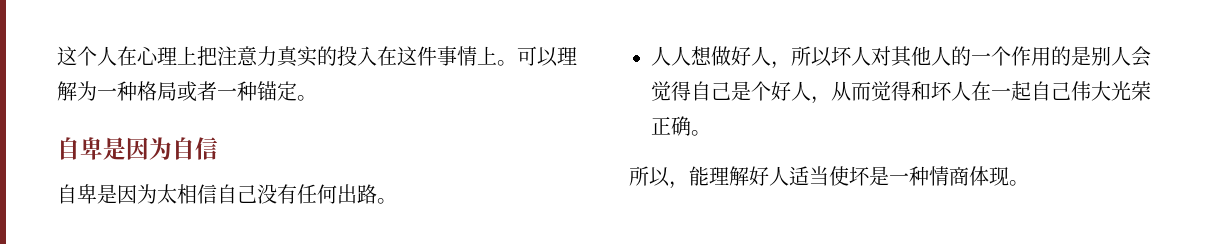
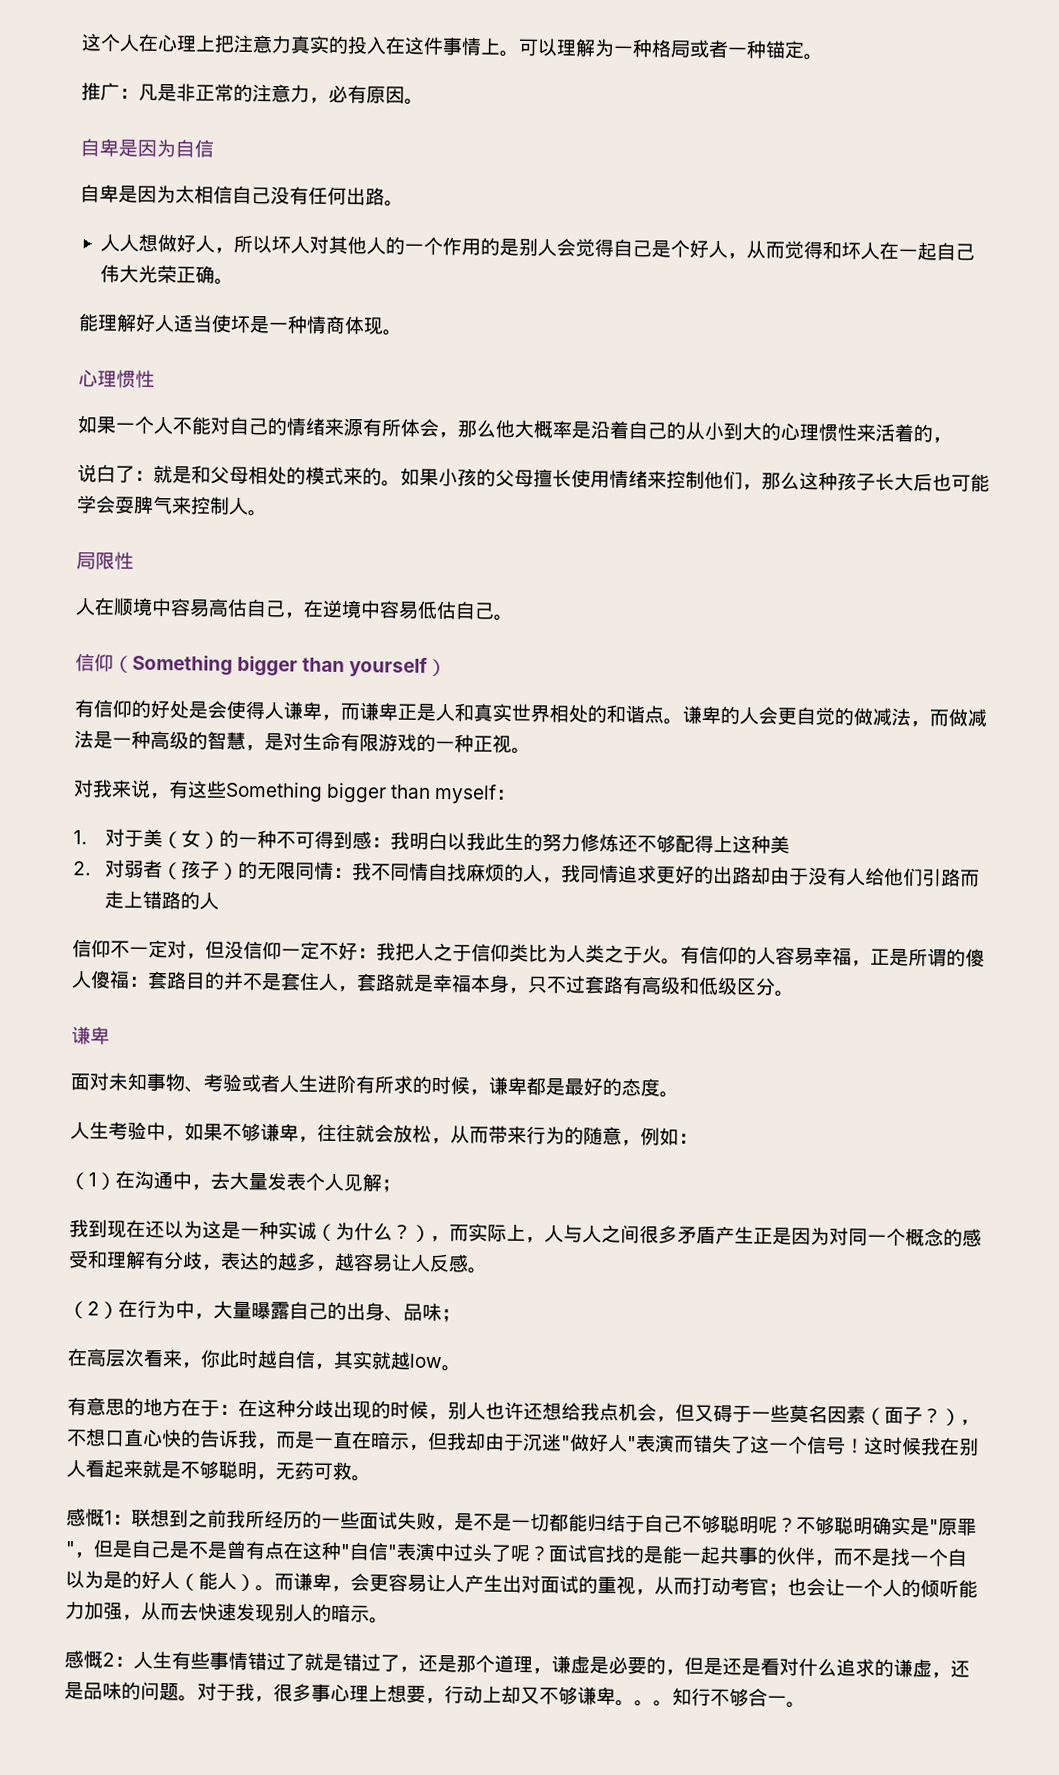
+ 推广：凡是非正常的注意力，必有原因。
- 所以，能理解好人适当使坏是一种情商体现。
+ 能理解好人适当使坏是一种情商体现。
+ 心理惯性
+ 如果一个人不能对自己的情绪来源有所体会，那么他大概率是沿着自己的从小到大的心理惯性来活着的，
+ 说白了：就是和父母相处的模式来的。如果小孩的父母擅长使用情绪来控制他们，那么这种孩子长大后也可能学会耍脾气来控制人。
+ 局限性
+ 人在顺境中容易高估自己，在逆境中容易低估自己。
+ 信仰（Something bigger than yourself）
+ 有信仰的好处是会使得人谦卑，而谦卑正是人和真实世界相处的和谐点。谦卑的人会更自觉的做减法，而做减法是一种高级的智慧，是对生命有限游戏的一种正视。
+ 对我来说，有这些Something bigger than myself：
+ 1.对于美（女）的一种不可得到感：我明白以我此生的努力修炼还不够配得上这种美
+ 2.对弱者（孩子）的无限同情：我不同情自找麻烦的人，我同情追求更好的出路却由于没有人给他们引路而走上错路的人
+ 信仰不一定对，但没信仰一定不好：我把人之于信仰类比为人类之于火。有信仰的人容易幸福，正是所谓的傻人傻福：套路目的并不是套住人，套路就是幸福本身，只不过套路有高级和低级区分。
+ 谦卑
+ 面对未知事物、考验或者人生进阶有所求的时候，谦卑都是最好的态度。
+ 人生考验中，如果不够谦卑，往往就会放松，从而带来行为的随意，例如：
+ （1）在沟通中，去大量发表个人见解；
+ 我到现在还以为这是一种实诚（为什么？），而实际上，人与人之间很多矛盾产生正是因为对同一个概念的感受和理解有分歧，表达的越多，越容易让人反感。
+ （2）在行为中，大量曝露自己的出身、品味；
+ 在高层次看来，你此时越自信，其实就越low。
+ 有意思的地方在于：在这种分歧出现的时候，别人也许还想给我点机会，但又碍于一些莫名因素（面子？），不想口直心快的告诉我，而是一直在暗示，但我却由于沉迷"做好人"表演而错失了这一个信号！这时候我在别人看起来就是不够聪明，无药可救。
+ 感慨1：联想到之前我所经历的一些面试失败，是不是一切都能归结于自己不够聪明呢？不够聪明确实是"原罪"，但是自己是不是曾有点在这种"自信"表演中过头了呢？面试官找的是能一起共事的伙伴，而不是找一个自以为是的好人（能人）。而谦卑，会更容易让人产生出对面试的重视，从而打动考官；也会让一个人的倾听能力加强，从而去快速发现别人的暗示。
+ 感慨2：人生有些事情错过了就是错过了，还是那个道理，谦虚是必要的，但是还是看对什么追求的谦虚，还是品味的问题。对于我，很多事心理上想要，行动上却又不够谦卑。。。知行不够合一。

